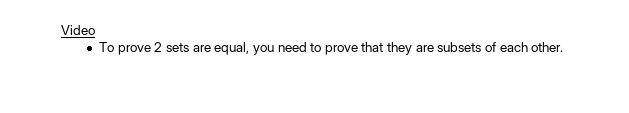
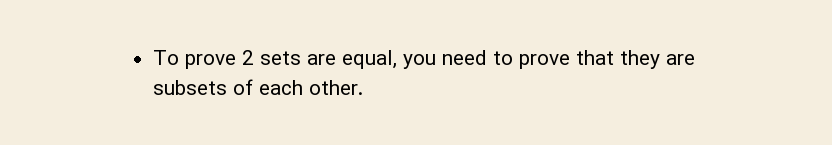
- Video

